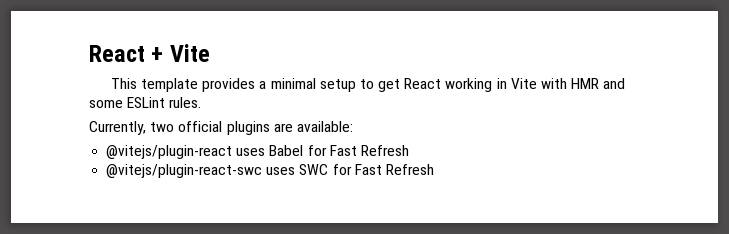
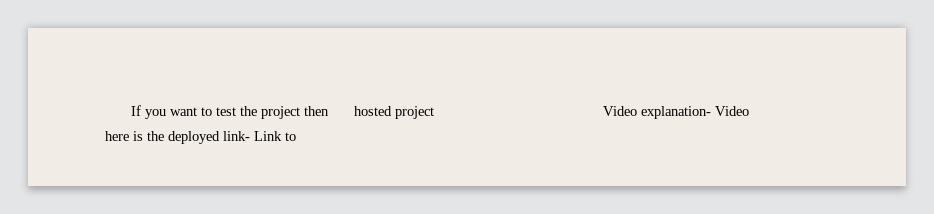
- React + Vite
- This template provides a minimal setup to get React working in Vite with HMR and some ESLint rules.
- Currently, two official plugins are available:
- @vitejs/plugin-react uses Babel for Fast Refresh
- @vitejs/plugin-react-swc uses SWC for Fast Refresh
+ If you want to test the project then here is the deployed link- Link to hosted project
+ Video explanation- Video

